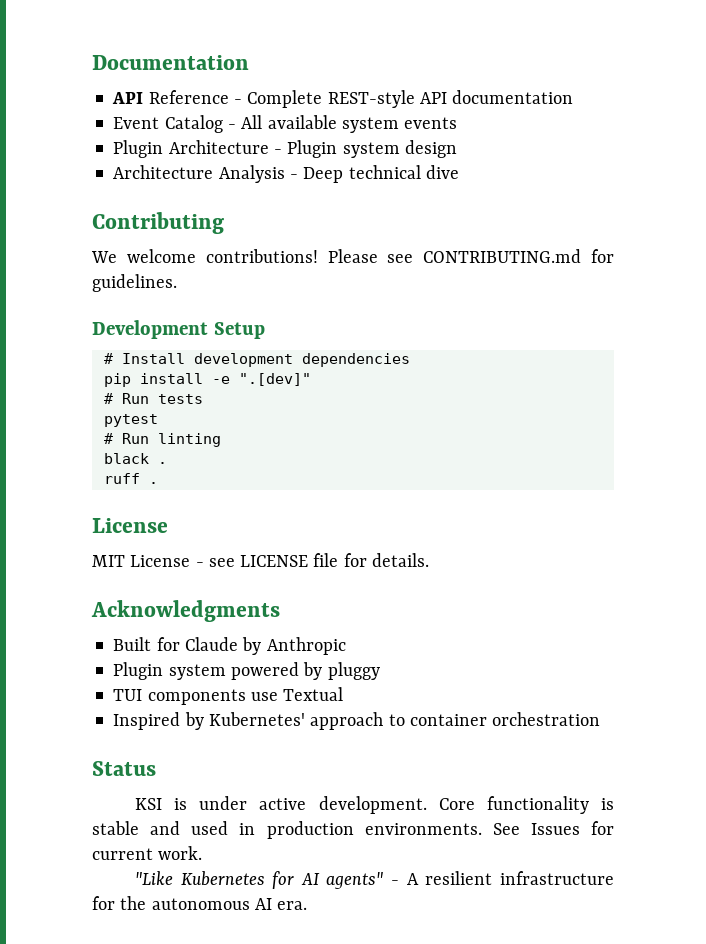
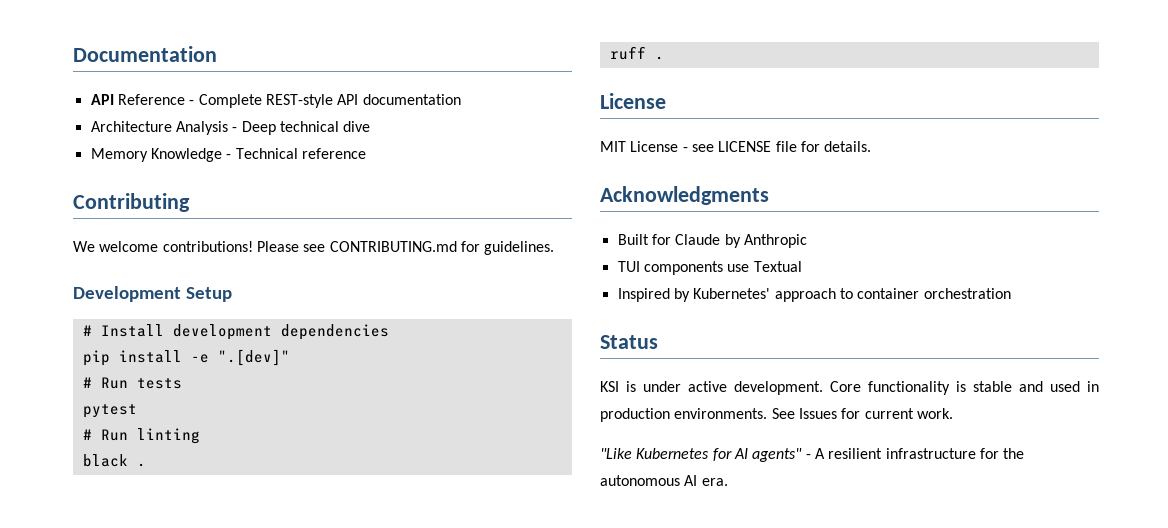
- Event Catalog - All available system events
- Plugin Architecture - Plugin system design
+ Memory Knowledge - Technical reference
- Plugin system powered by pluggy

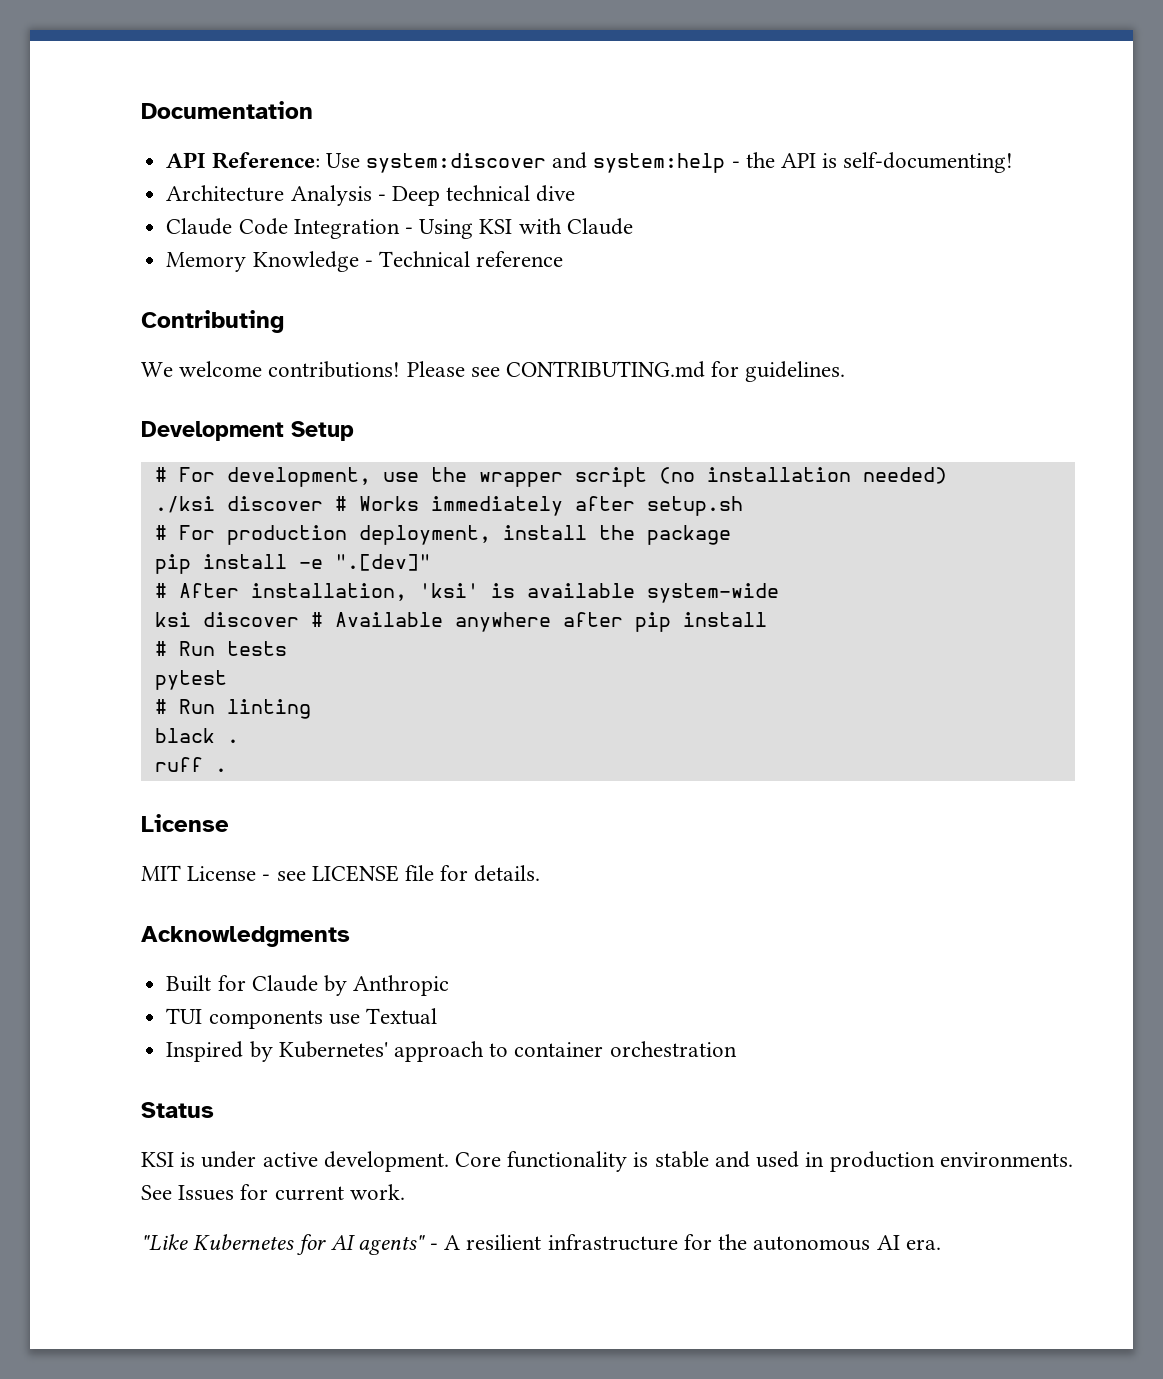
- API Reference - Complete REST-style API documentation
+ API Reference: Use system:discover and system:help - the API is self-documenting!
+ Claude Code Integration - Using KSI with Claude
- # Install development dependencies
+ # For development, use the wrapper script (no installation needed)
+ ./ksi discover # Works immediately after setup.sh
+ # For production deployment, install the package
  pip install -e ".[dev]"
+ # After installation, 'ksi' is available system-wide
+ ksi discover # Available anywhere after pip install

